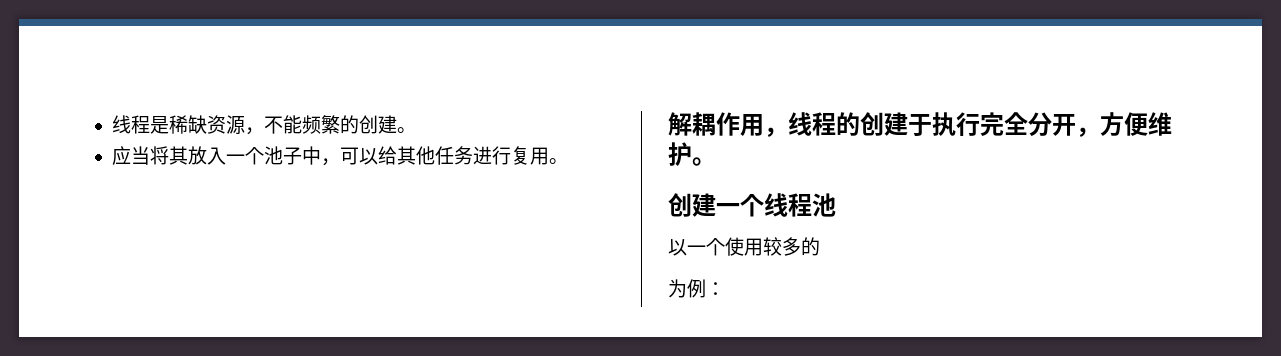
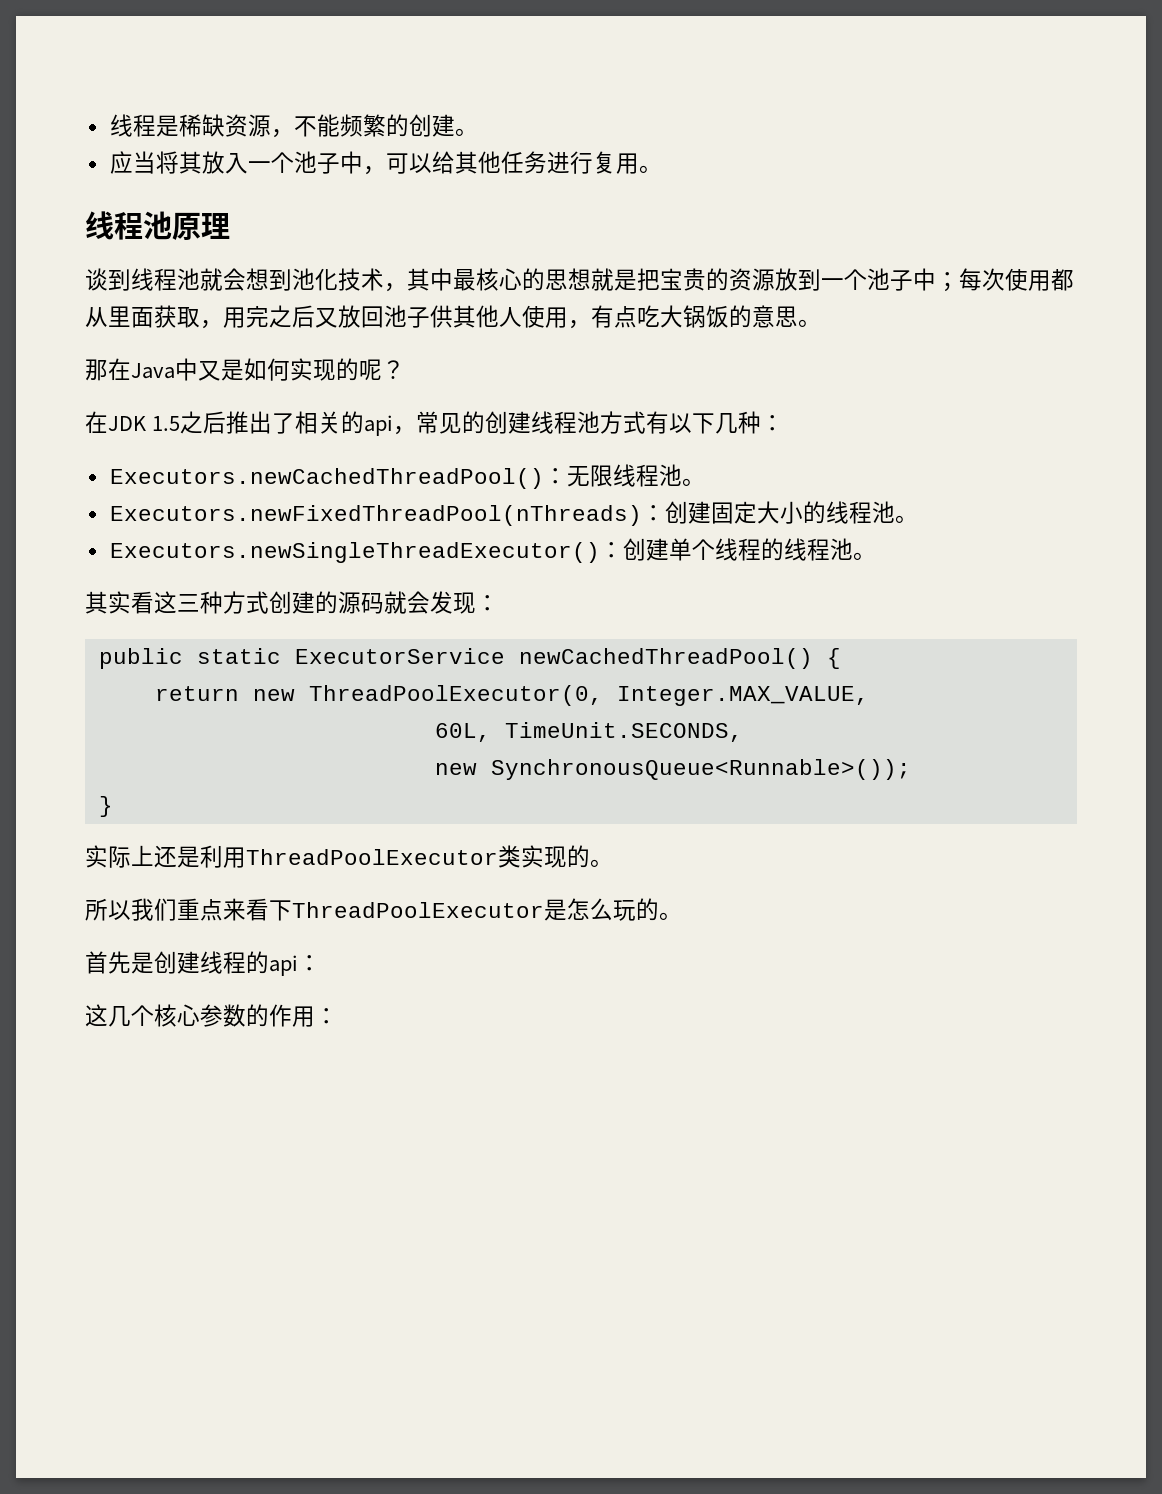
- 解耦作用，线程的创建于执行完全分开，方便维护。
- 创建一个线程池
- 以一个使用较多的
- 为例：
+ 线程池原理
+ 谈到线程池就会想到池化技术，其中最核心的思想就是把宝贵的资源放到一个池子中；每次使用都从里面获取，用完之后又放回池子供其他人使用，有点吃大锅饭的意思。
+ 那在Java中又是如何实现的呢？
+ 在JDK 1.5之后推出了相关的api，常见的创建线程池方式有以下几种：
+ Executors.newCachedThreadPool()：无限线程池。
+ Executors.newFixedThreadPool(nThreads)：创建固定大小的线程池。
+ Executors.newSingleThreadExecutor()：创建单个线程的线程池。
+ 其实看这三种方式创建的源码就会发现：
+ public static ExecutorService newCachedThreadPool() {
+ return new ThreadPoolExecutor(0, Integer.MAX_VALUE,
+ 60L, TimeUnit.SECONDS,
+ new SynchronousQueue<Runnable>());
+ }
+ 实际上还是利用ThreadPoolExecutor类实现的。
+ 所以我们重点来看下ThreadPoolExecutor是怎么玩的。
+ 首先是创建线程的api：
+ 这几个核心参数的作用：

